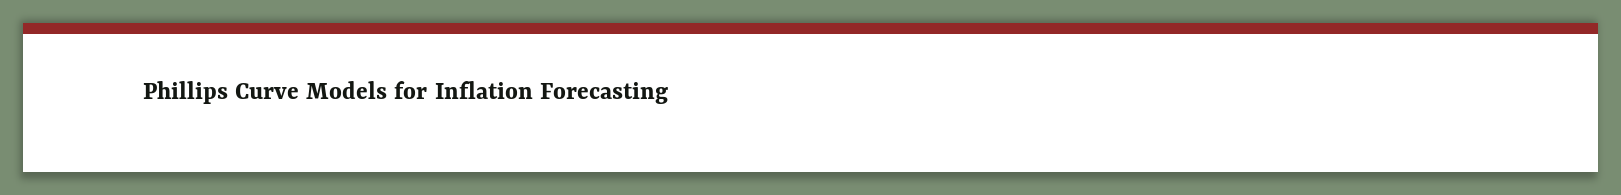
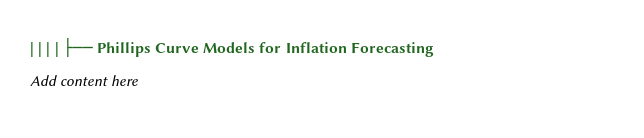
- Phillips Curve Models for Inflation Forecasting
+ | | | | ├── Phillips Curve Models for Inflation Forecasting
+ Add content here

